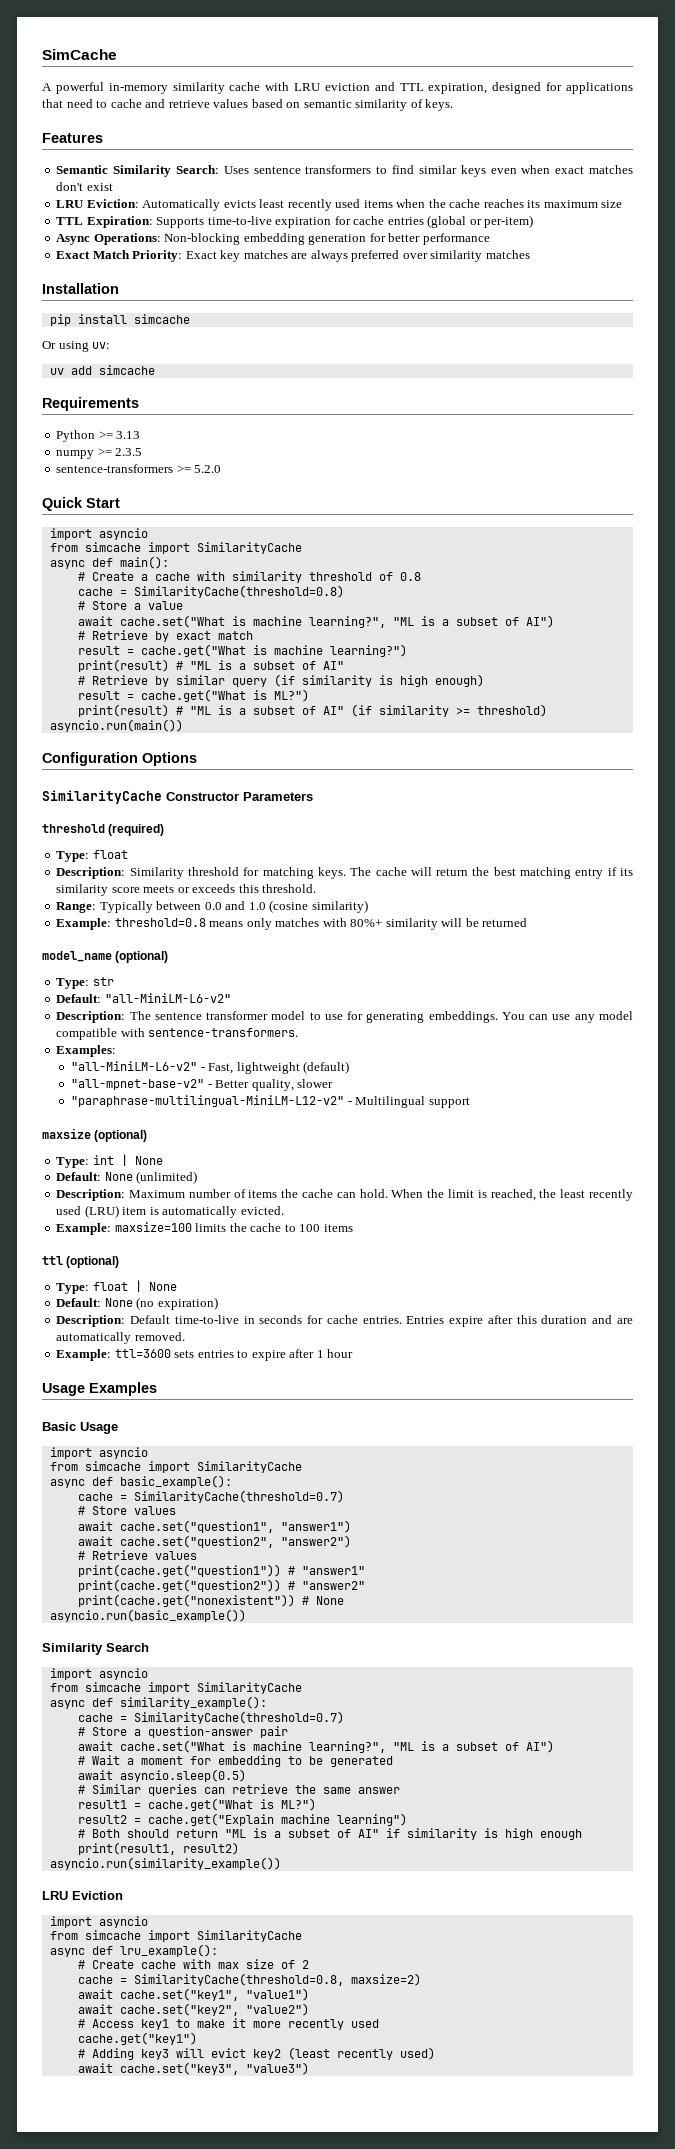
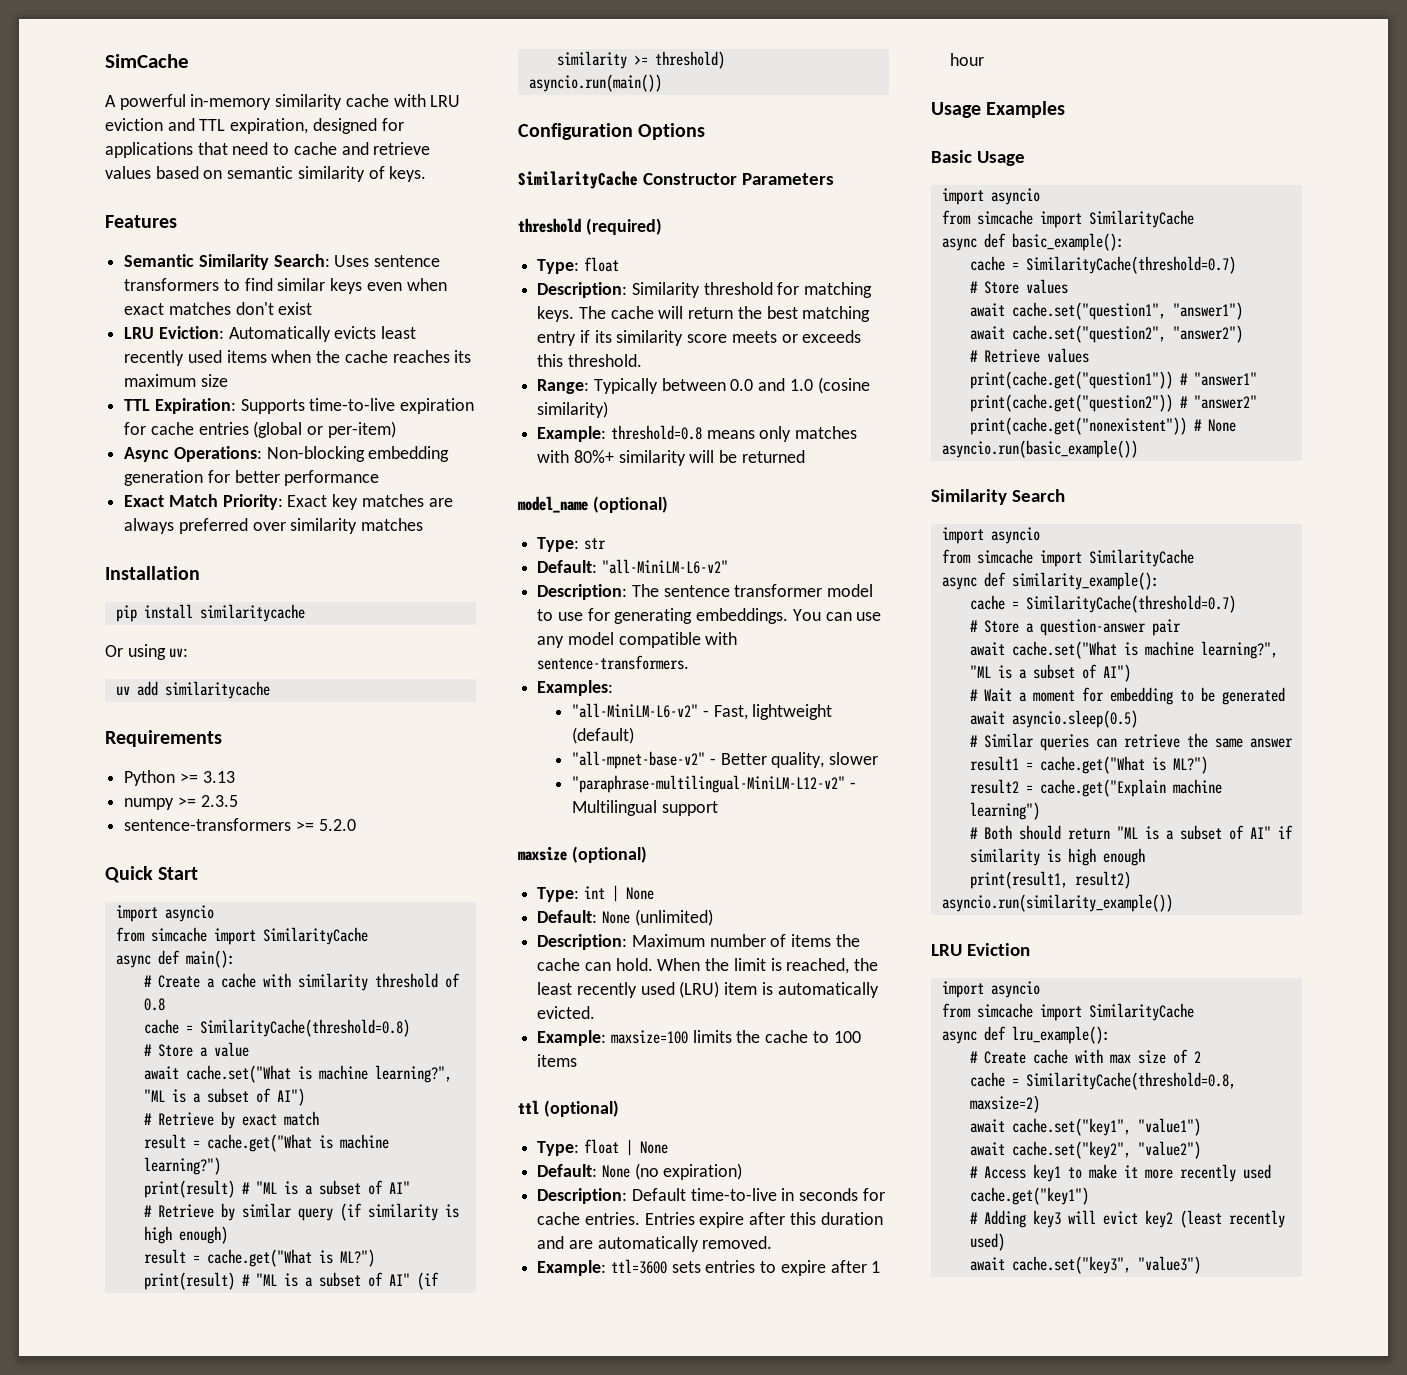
- pip install simcache
+ pip install similaritycache
- uv add simcache
+ uv add similaritycache

